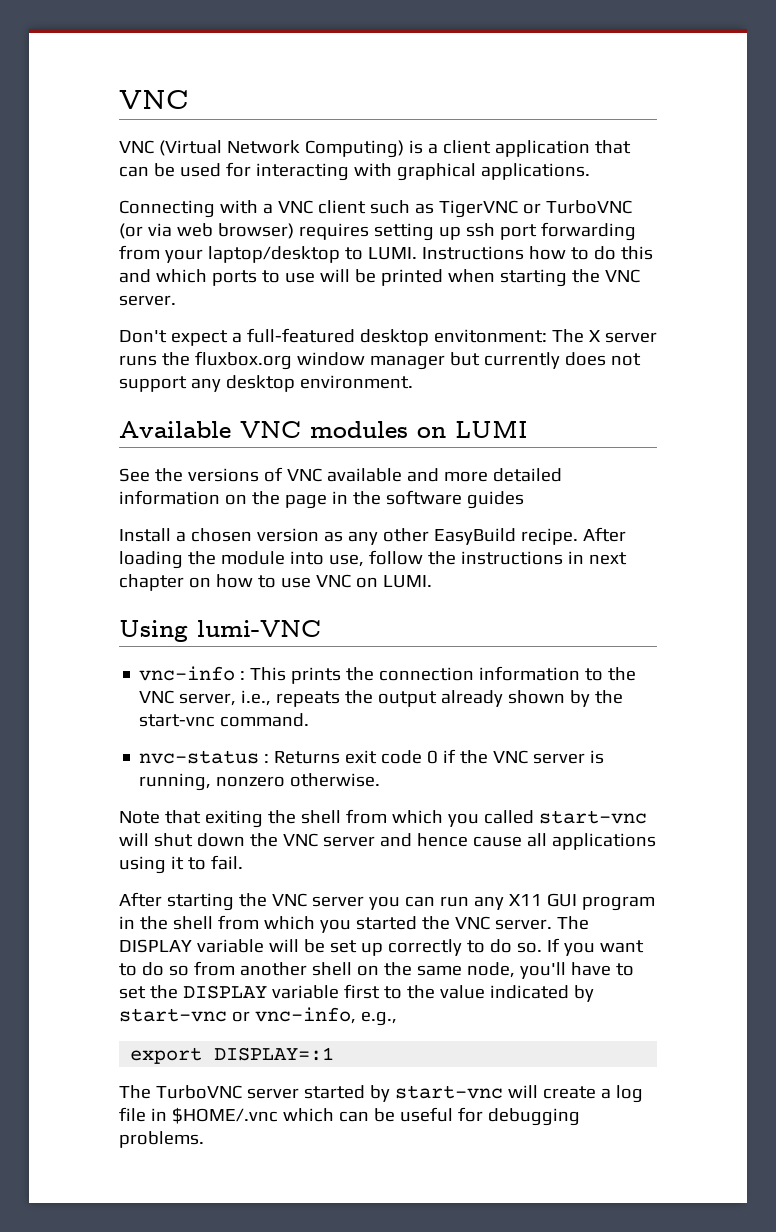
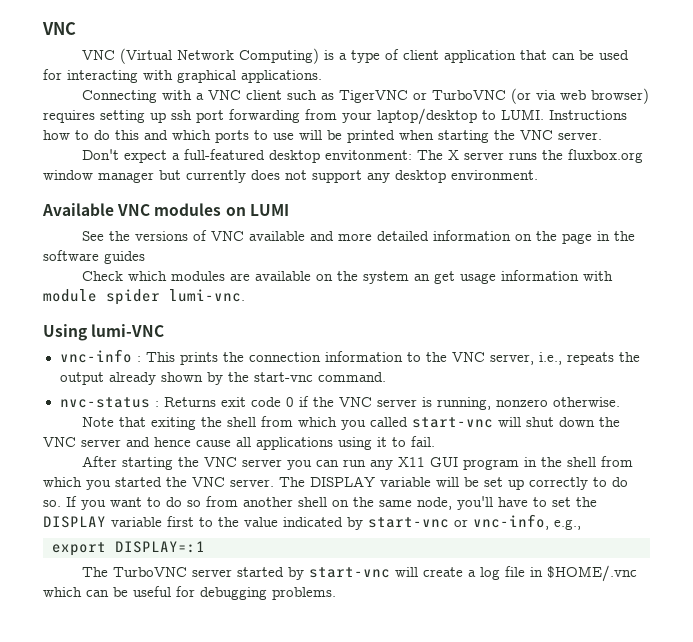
- VNC (Virtual Network Computing) is a client application that can be used for interacting with graphical applications.
+ VNC (Virtual Network Computing) is a type of client application that can be used for interacting with graphical applications.
- Install a chosen version as any other EasyBuild recipe. After loading the module into use, follow the instructions in next chapter on how to use VNC on LUMI.
+ Check which modules are available on the system an get usage information with module spider lumi-vnc.

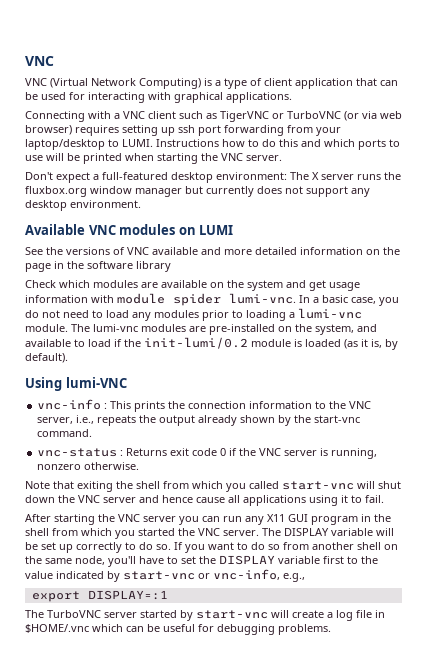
- Don't expect a full-featured desktop envitonment: The X server runs the fluxbox.org window manager but currently does not support any desktop environment.
+ Don't expect a full-featured desktop environment: The X server runs the fluxbox.org window manager but currently does not support any desktop environment.
- See the versions of VNC available and more detailed information on the page in the software guides
+ See the versions of VNC available and more detailed information on the page in the software library
- Check which modules are available on the system an get usage information with module spider lumi-vnc.
+ Check which modules are available on the system and get usage information with module spider lumi-vnc. In a basic case, you do not need to load any modules prior to loading a lumi-vnc module. The lumi-vnc modules are pre-installed on the system, and available to load if the init-lumi/0.2 module is loaded (as it is, by default).
- nvc-status : Returns exit code 0 if the VNC server is running, nonzero otherwise.
+ vnc-status : Returns exit code 0 if the VNC server is running, nonzero otherwise.

